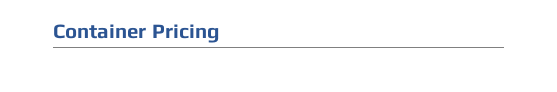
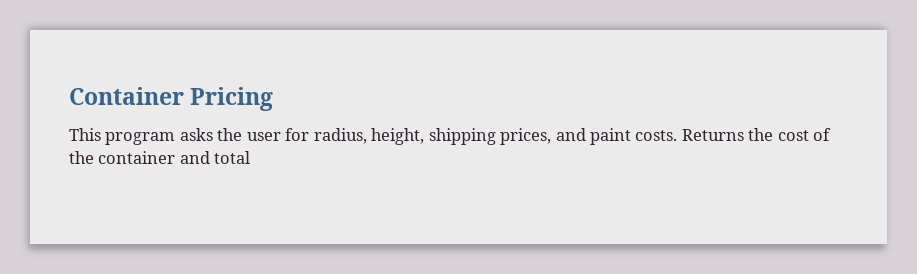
+ This program asks the user for radius, height, shipping prices, and paint costs. Returns the cost of the container and total

